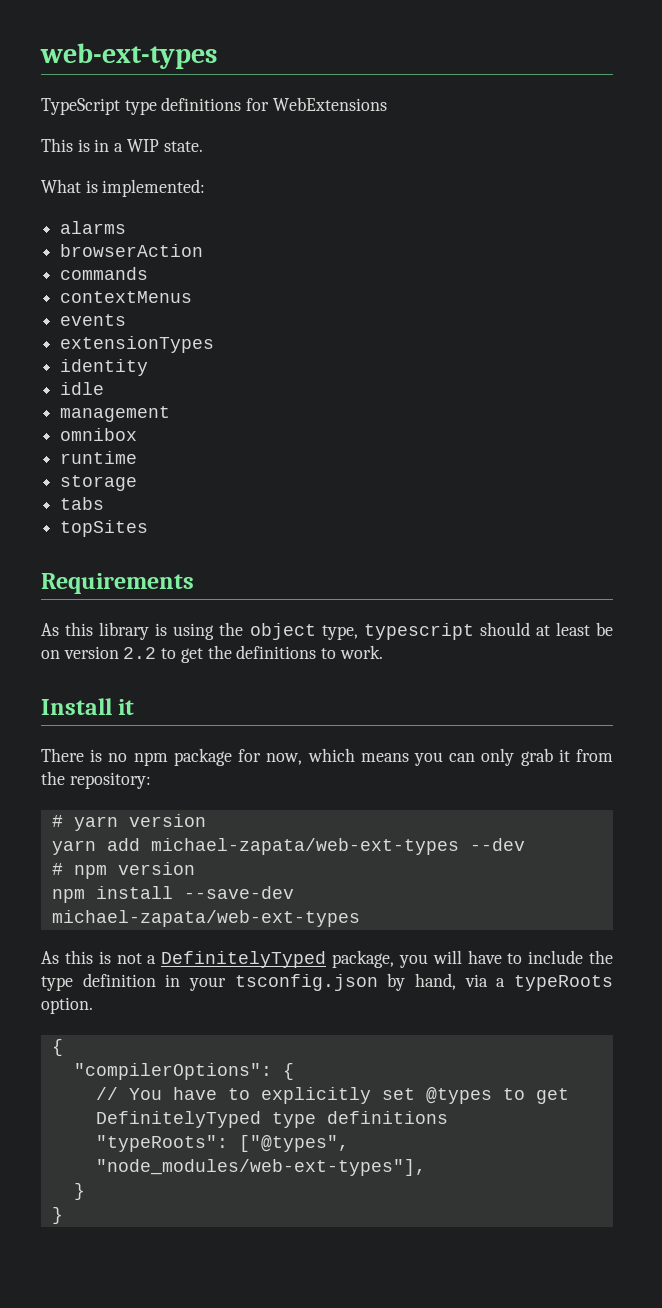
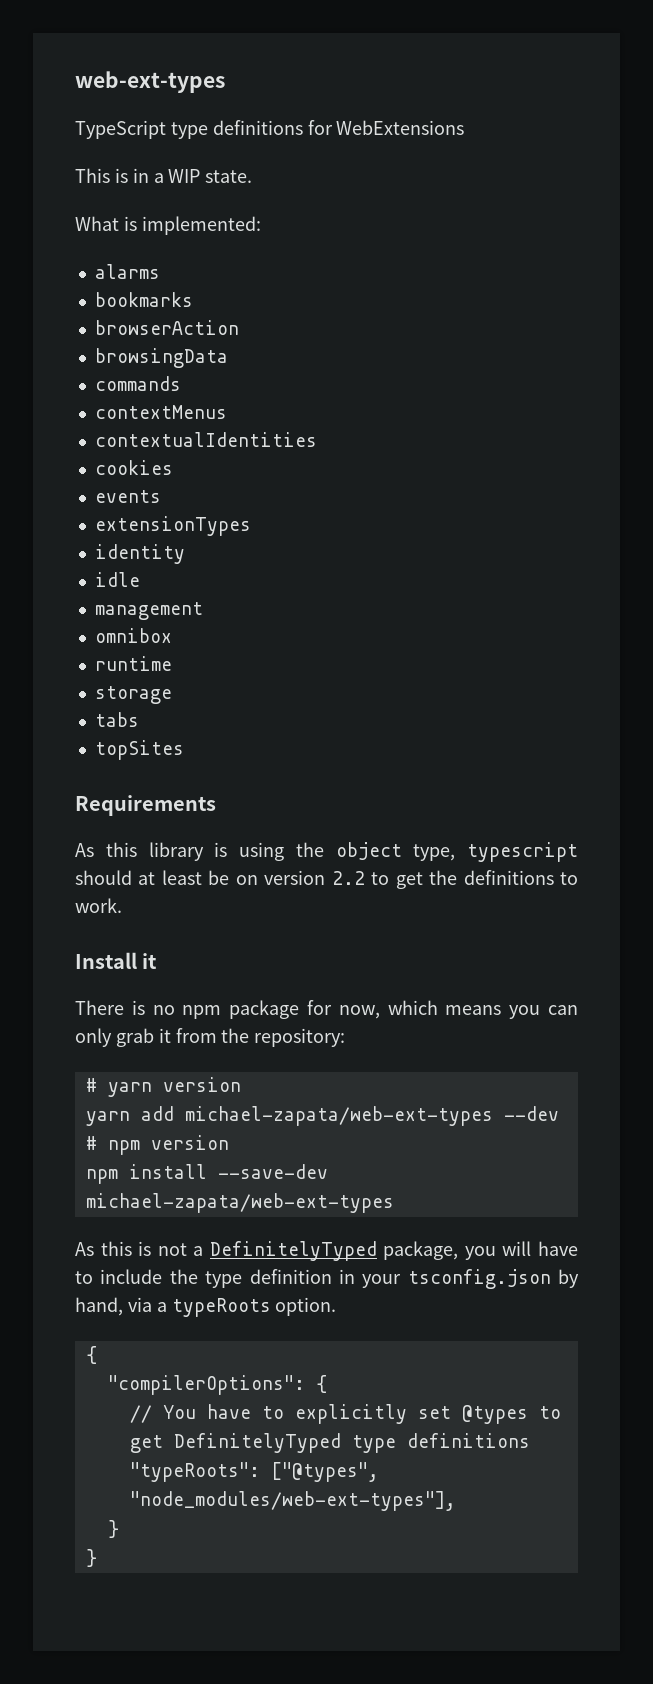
+ bookmarks
+ browsingData
+ contextualIdentities
+ cookies

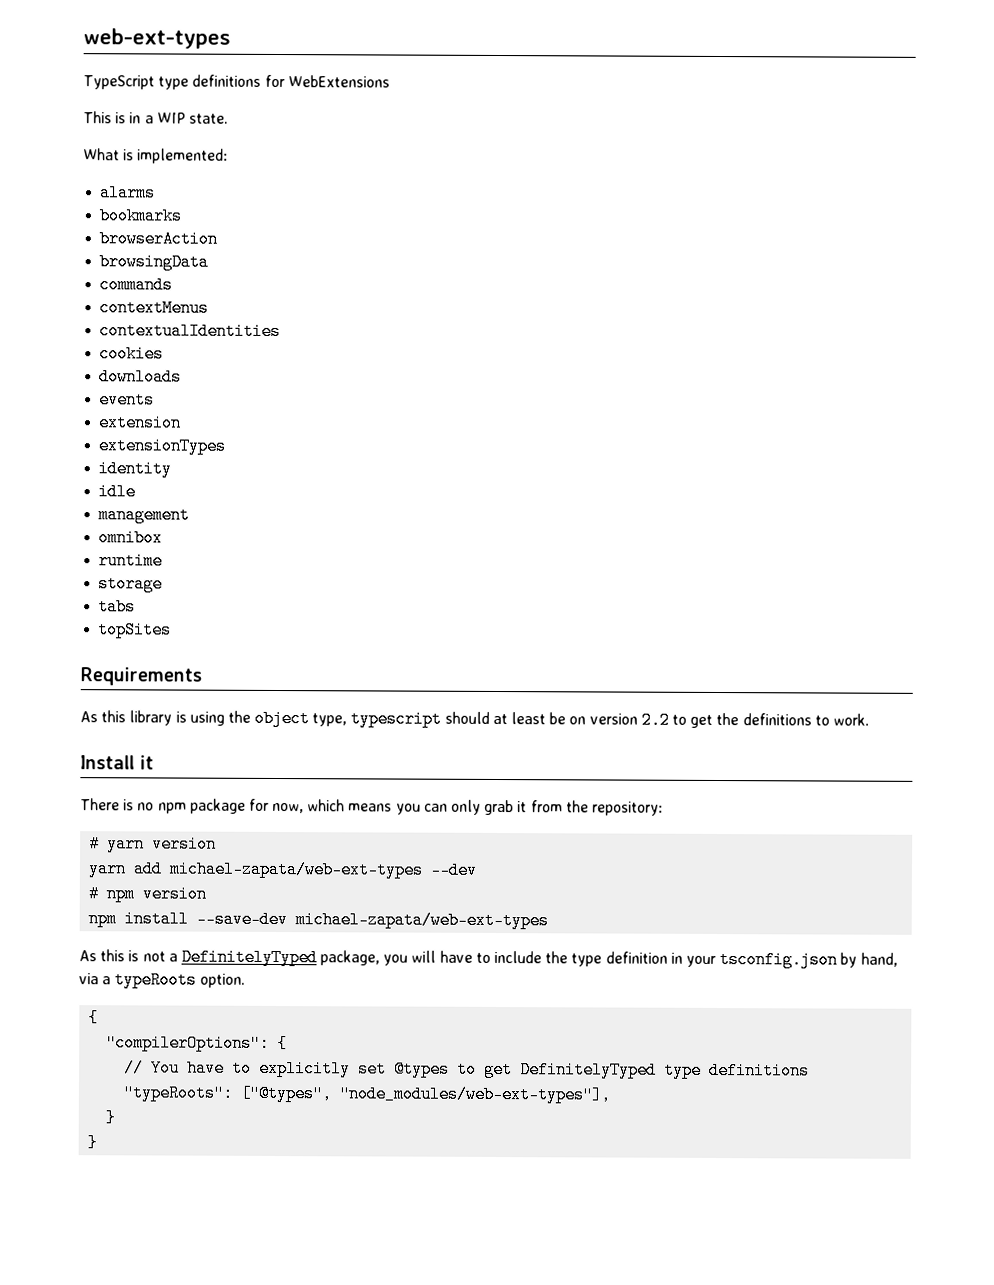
+ downloads
+ extension

